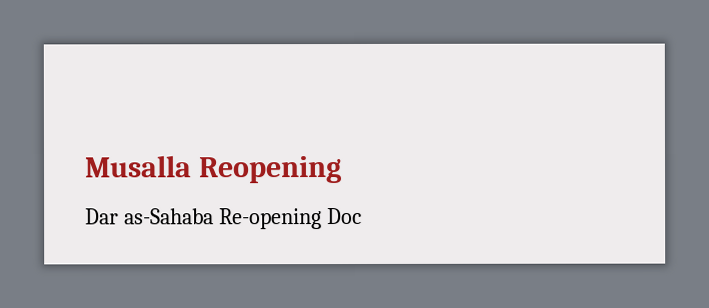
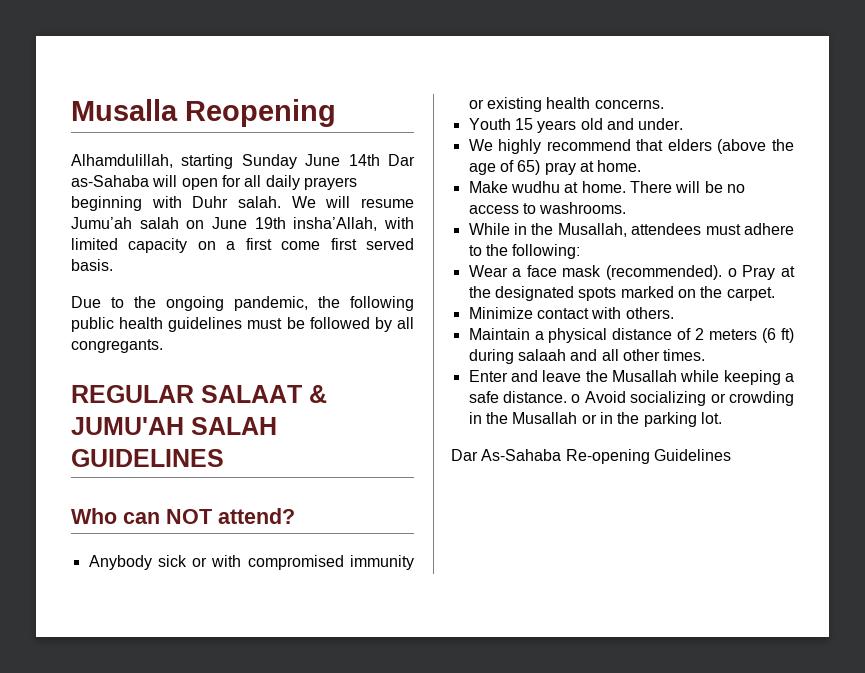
- Dar as-Sahaba Re-opening Doc
+ Alhamdulillah, starting Sunday June 14th Dar as-Sahaba will open for all daily prayers beginning with Duhr salah. We will resume Jumu’ah salah on June 19th insha’Allah, with limited capacity on a first come first served basis.
+ Due to the ongoing pandemic, the following public health guidelines must be followed by all congregants.
+ REGULAR SALAAT & JUMU'AH SALAH GUIDELINES
+ Who can NOT attend?
+ Anybody sick or with compromised immunity or existing health concerns.
+ Youth 15 years old and under.
+ We highly recommend that elders (above the age of 65) pray at home.
+ Make wudhu at home. There will be no access to washrooms.
+ While in the Musallah, attendees must adhere to the following:
+ Wear a face mask (recommended). o Pray at the designated spots marked on the carpet.
+ Minimize contact with others.
+ Maintain a physical distance of 2 meters (6 ft) during salaah and all other times.
+ Enter and leave the Musallah while keeping a safe distance. o Avoid socializing or crowding in the Musallah or in the parking lot.
+ Dar As-Sahaba Re-opening Guidelines

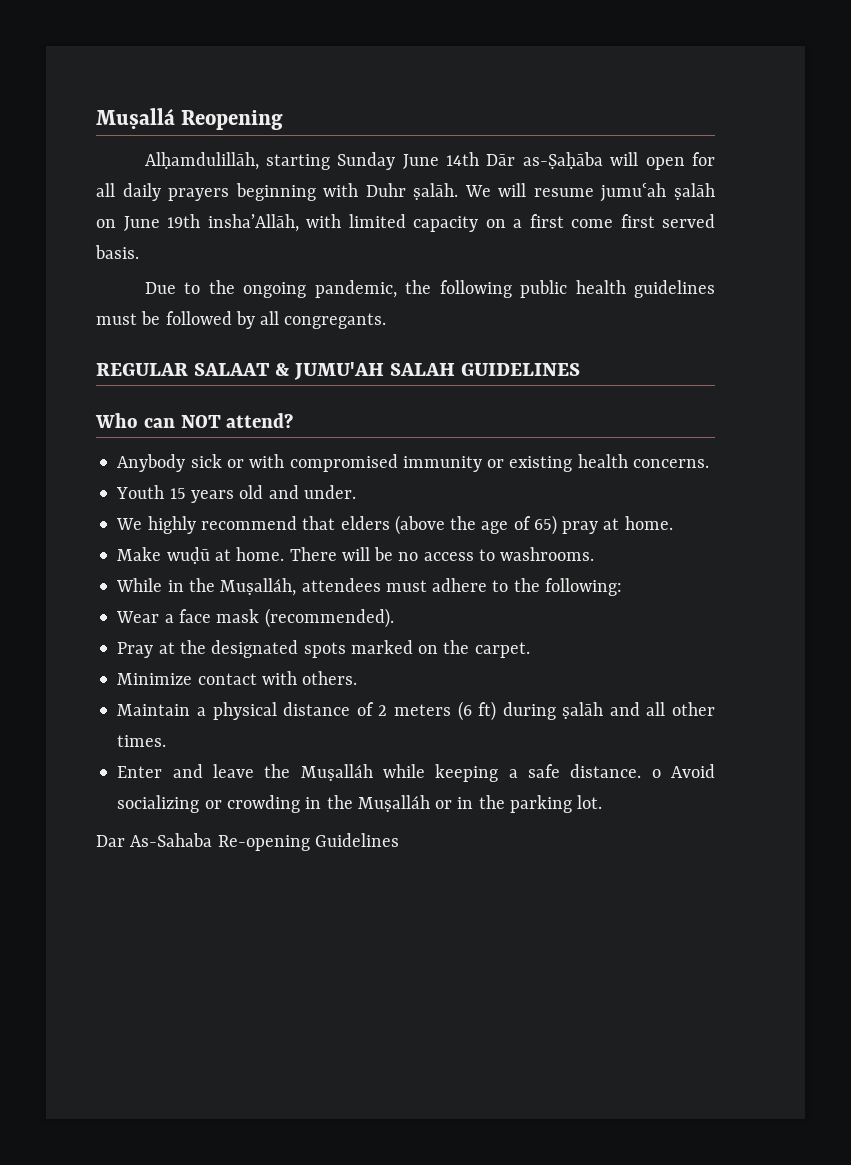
- Musalla Reopening
+ Muṣallá Reopening
- Alhamdulillah, starting Sunday June 14th Dar as-Sahaba will open for all daily prayers beginning with Duhr salah.
+ Alḥamdulillāh, starting Sunday June 14th Dār as-Ṣaḥāba will open for all daily prayers beginning with Duhr ṣalāh.
- We will resume Jumu’ah salah on June 19th insha’Allah, with limited capacity on a first come first served basis.
+ We will resume jumuʿah ṣalāh on June 19th insha’Allāh, with limited capacity on a first come first served basis.
- Make wudhu at home.
+ Make wuḍū at home.
- While in the Musallah, attendees must adhere to the following:
+ While in the Muṣalláh, attendees must adhere to the following:
- Wear a face mask (recommended). o Pray at the designated spots marked on the carpet.
+ Wear a face mask (recommended).
+ Pray at the designated spots marked on the carpet.
- Maintain a physical distance of 2 meters (6 ft) during salaah and all other times.
+ Maintain a physical distance of 2 meters (6 ft) during ṣalāh and all other times.
- Enter and leave the Musallah while keeping a safe distance. o Avoid socializing or crowding in the Musallah or in the parking lot.
+ Enter and leave the Muṣalláh while keeping a safe distance. o Avoid socializing or crowding in the Muṣalláh or in the parking lot.

